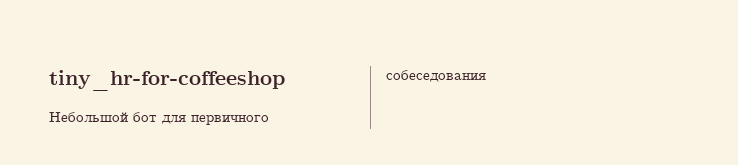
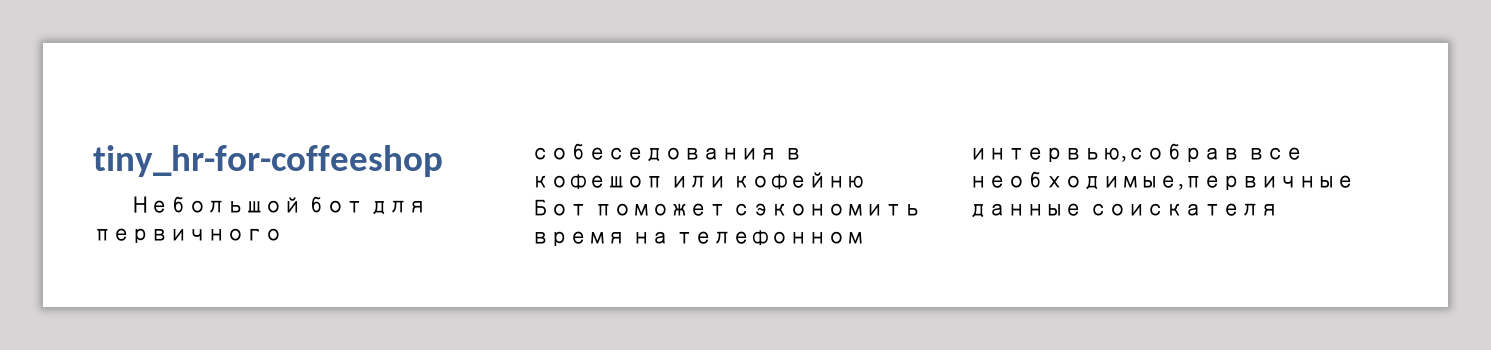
- Небольшой бот для первичного собеседования
+ Небольшой бот для первичного собеседования в кофешоп или кофейню Бот поможет сэкономить время на телефонном интервью,собрав все необходимые,первичные данные соискателя

